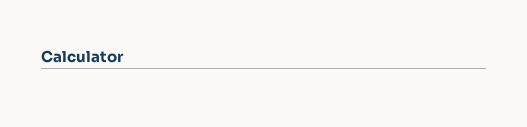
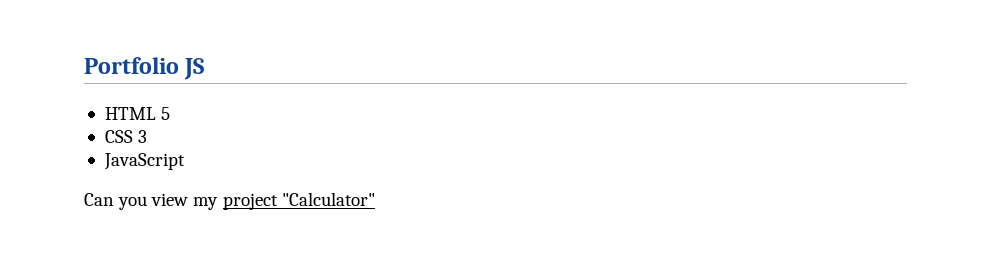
- Calculator
+ Portfolio JS
+ HTML 5
+ CSS 3
+ JavaScript
+ Can you view my project "Calculator"

